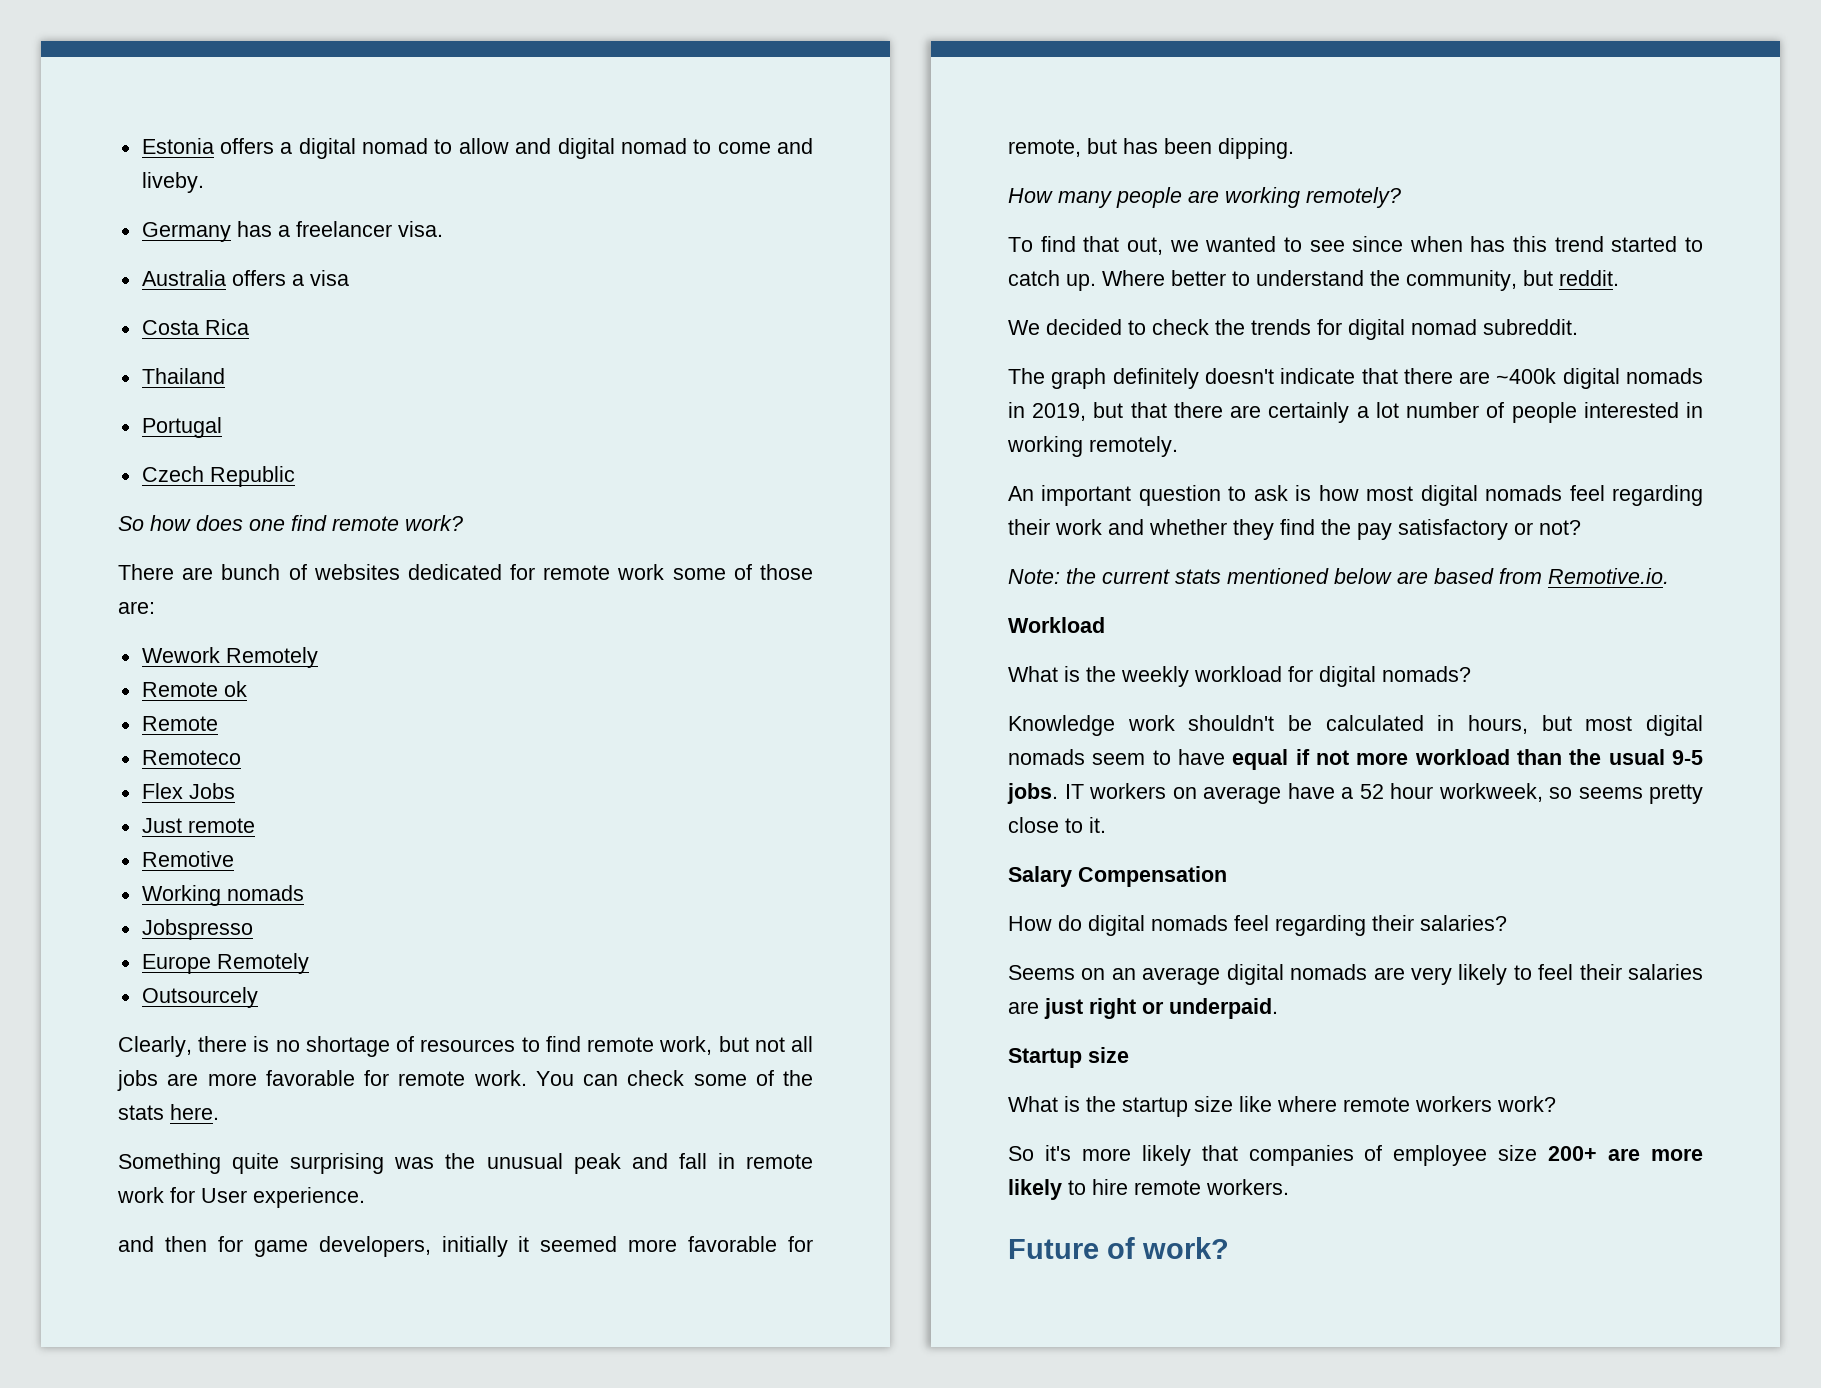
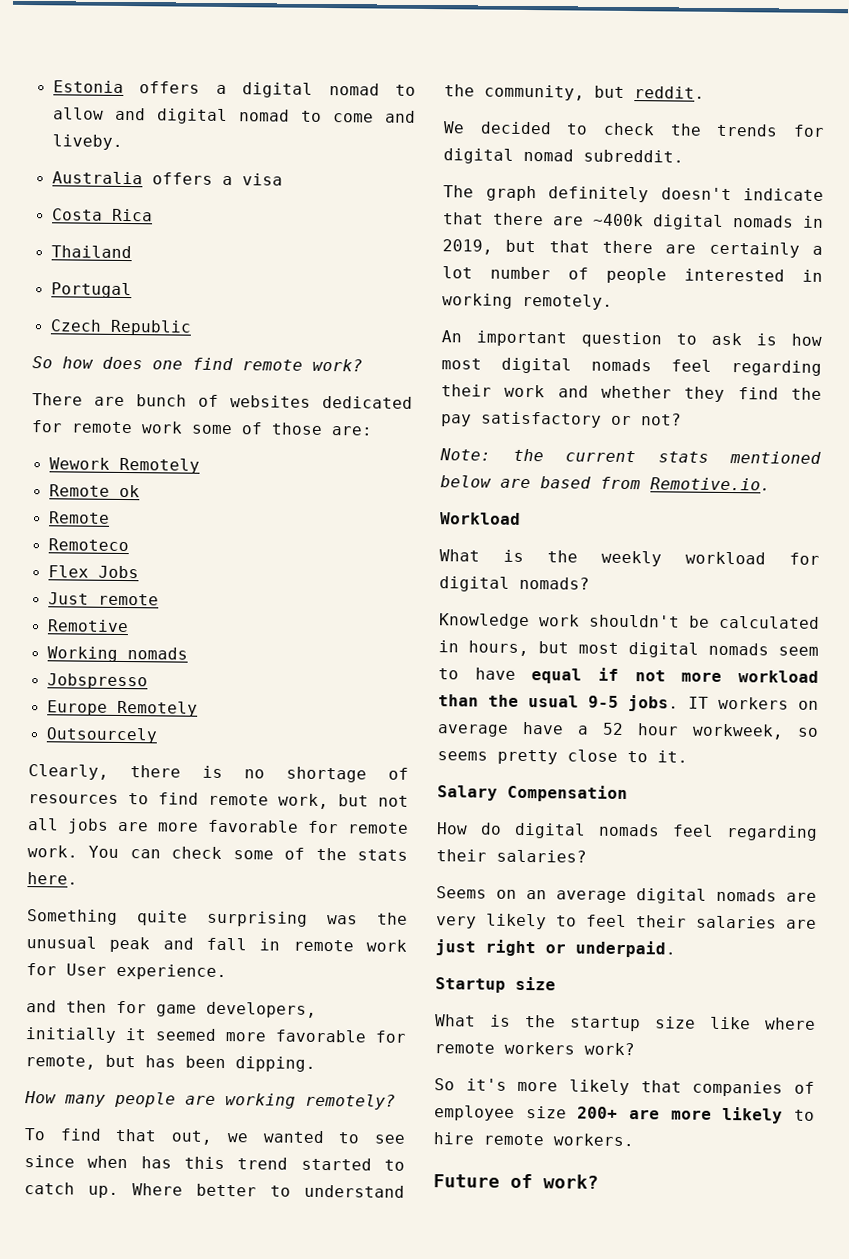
- Germany has a freelancer visa.

